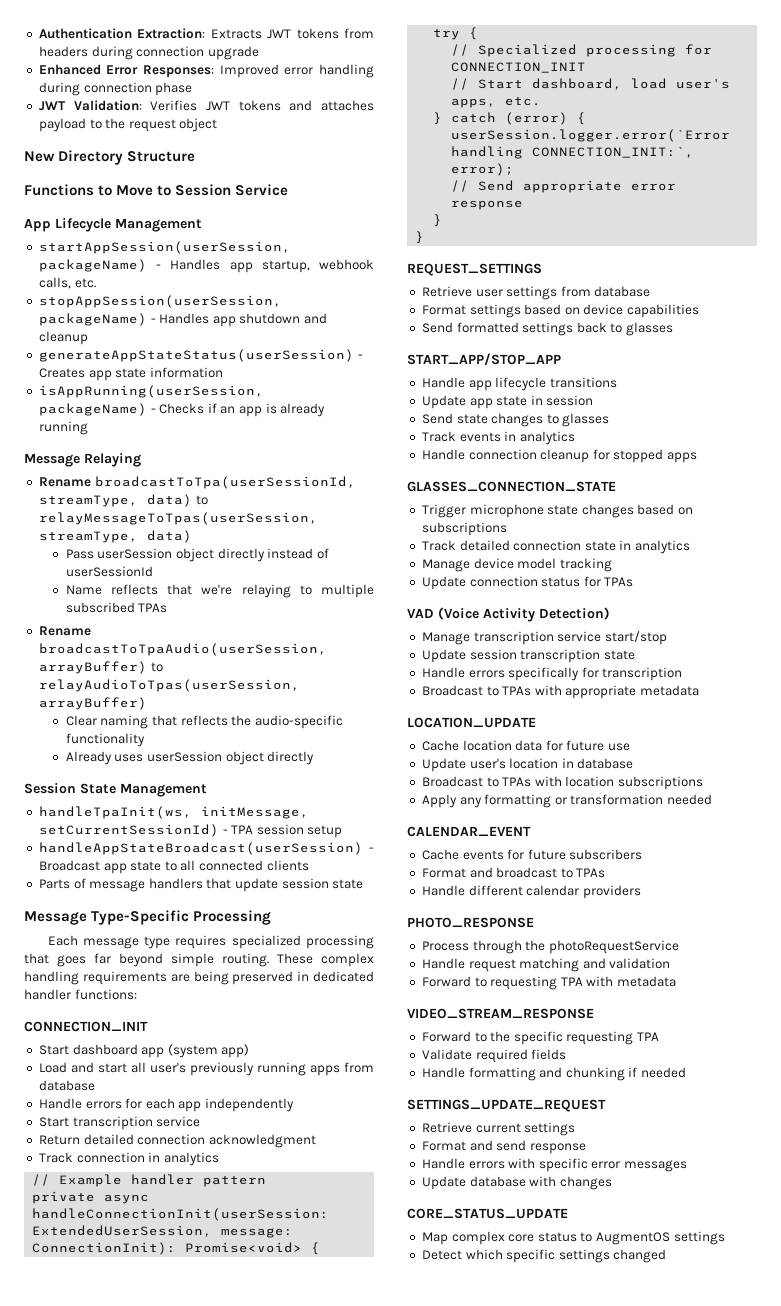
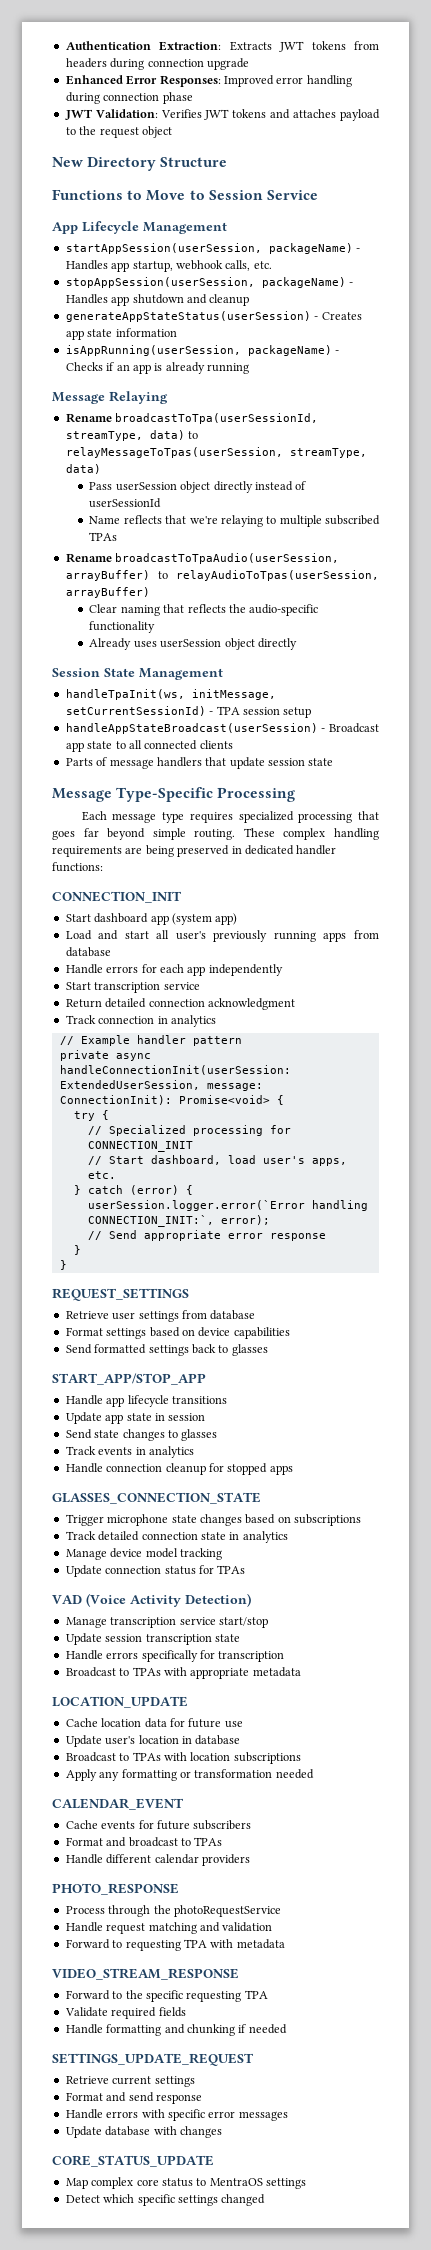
- Map complex core status to AugmentOS settings
+ Map complex core status to MentraOS settings

